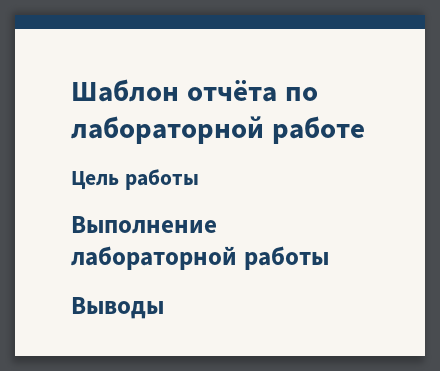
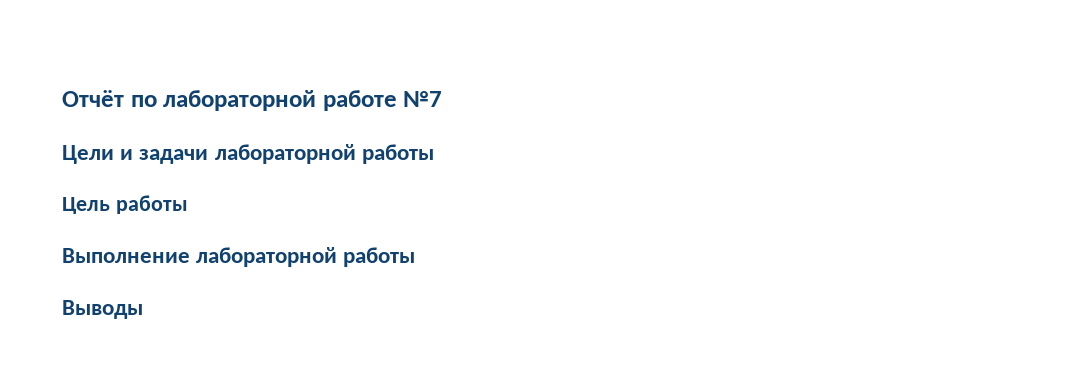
- Шаблон отчёта по лабораторной работе
+ Отчёт по лабораторной работе №7
+ Цели и задачи лабораторной работы

